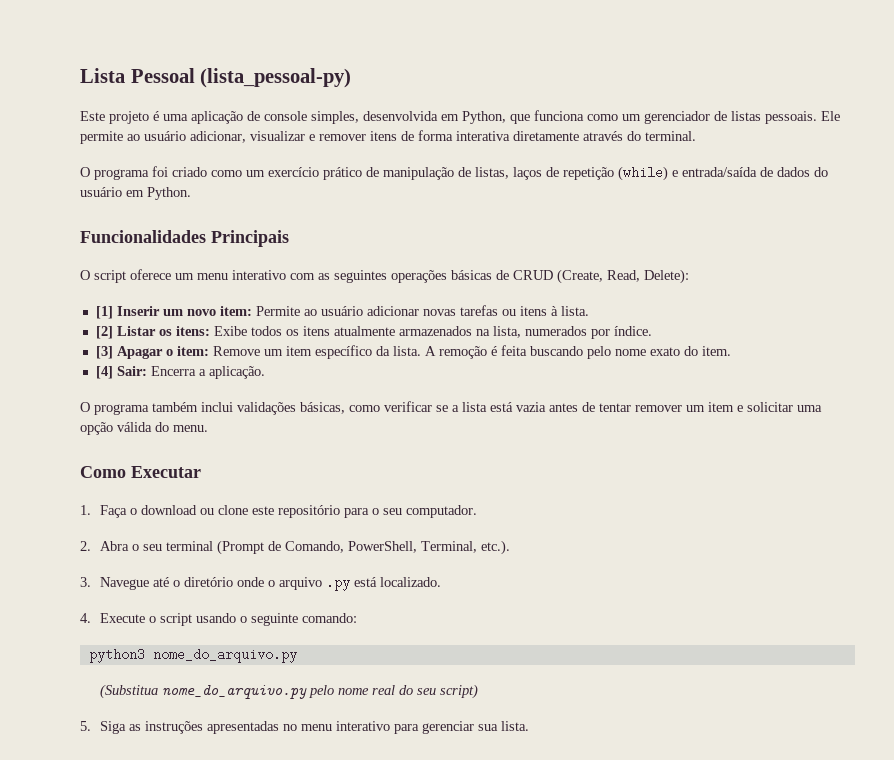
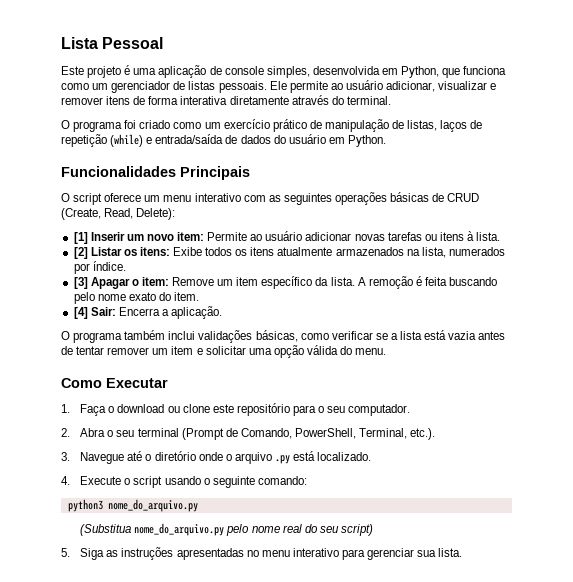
- Lista Pessoal (lista_pessoal-py)
+ Lista Pessoal

